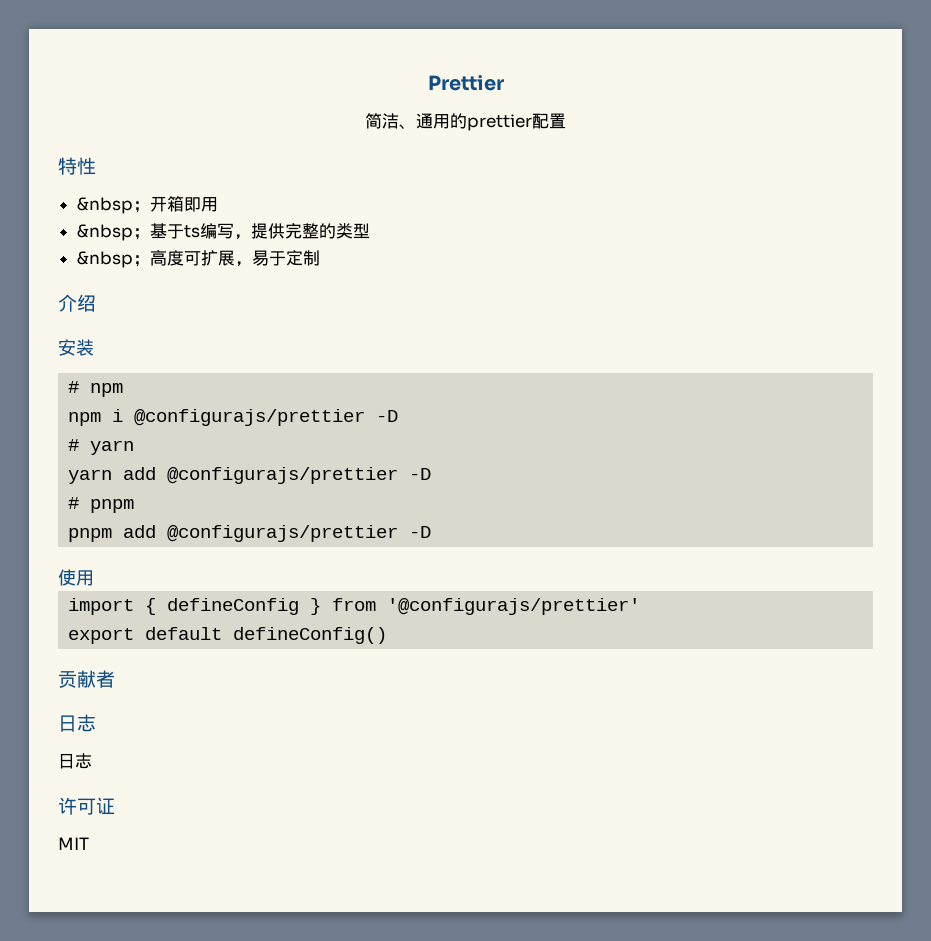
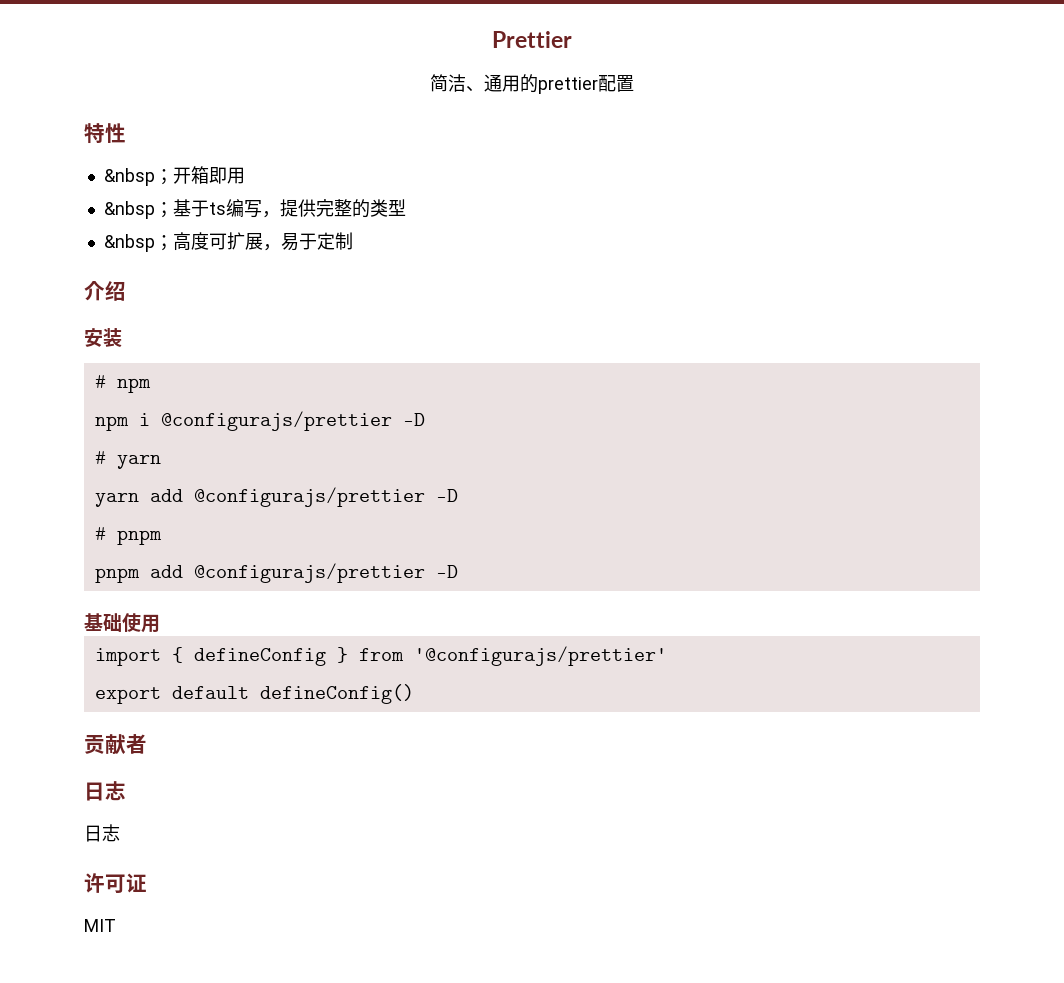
- 使用
+ 基础使用

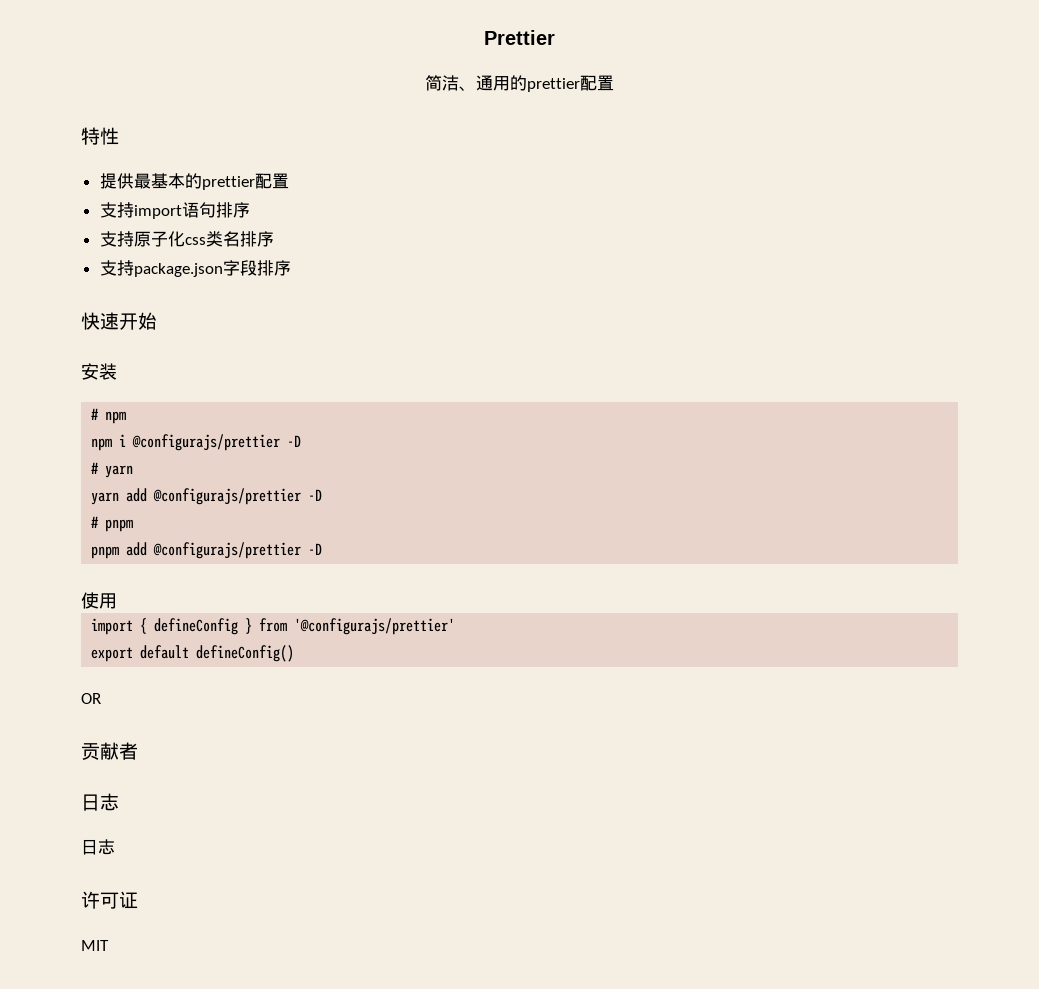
- &nbsp；开箱即用
- &nbsp；基于ts编写，提供完整的类型
- &nbsp；高度可扩展，易于定制
- 介绍
+ 提供最基本的prettier配置
+ 支持import语句排序
+ 支持原子化css类名排序
+ 支持package.json字段排序
+ 快速开始
- 基础使用
+ 使用
+ OR

